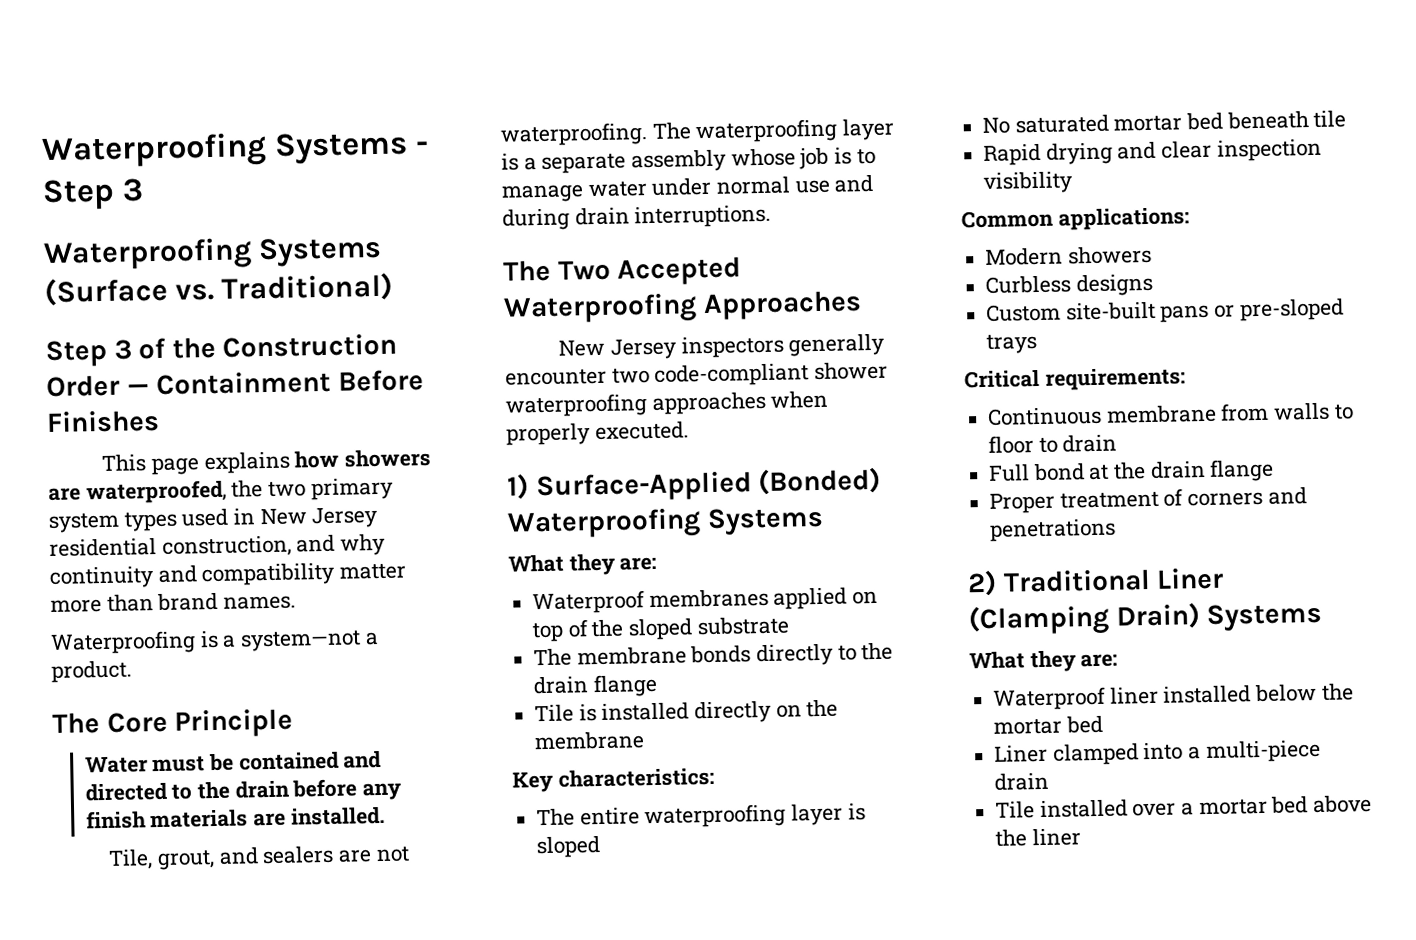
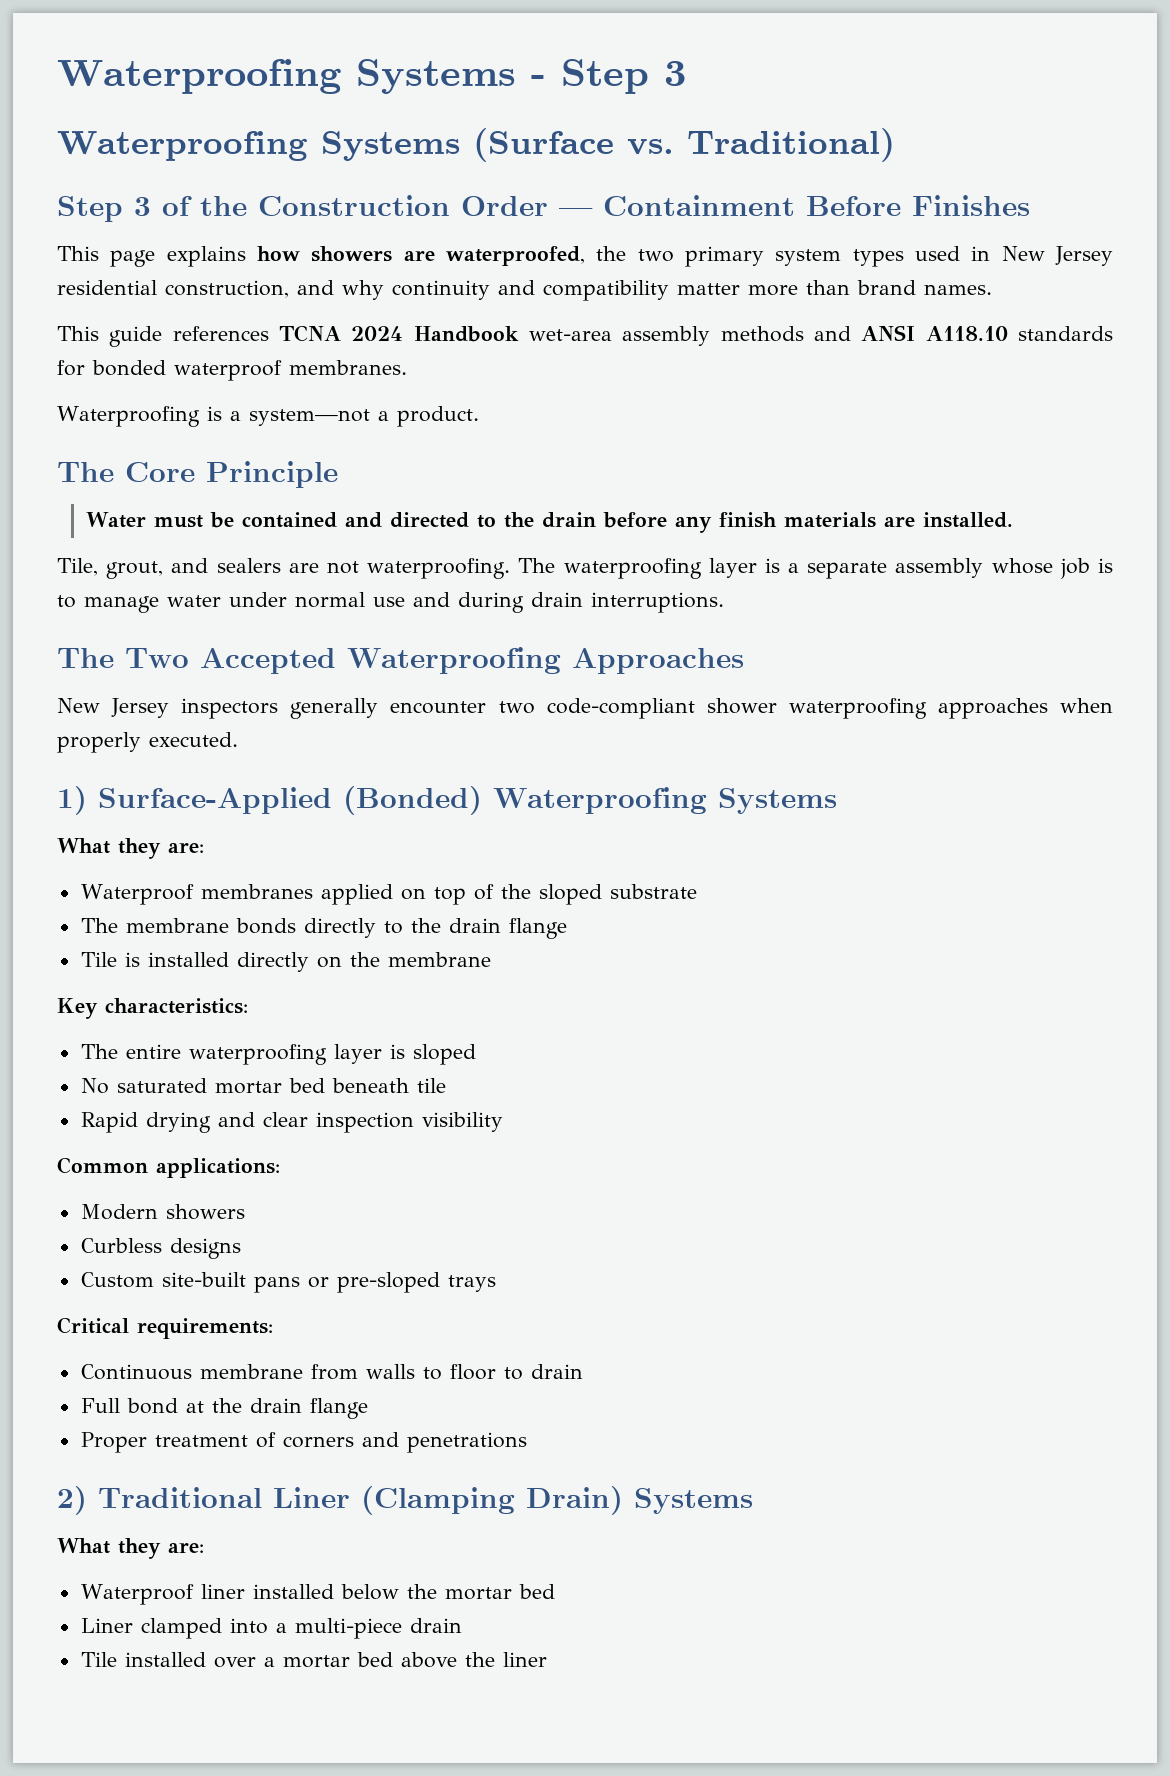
+ This guide references TCNA 2024 Handbook wet-area assembly methods and ANSI A118.10 standards for bonded waterproof membranes.

